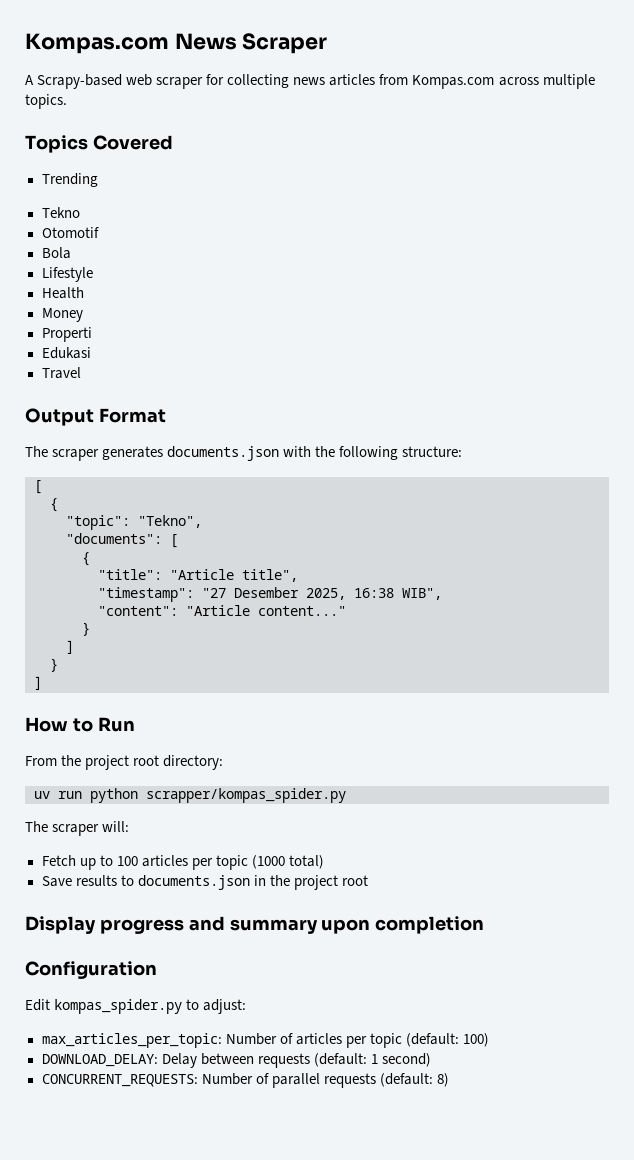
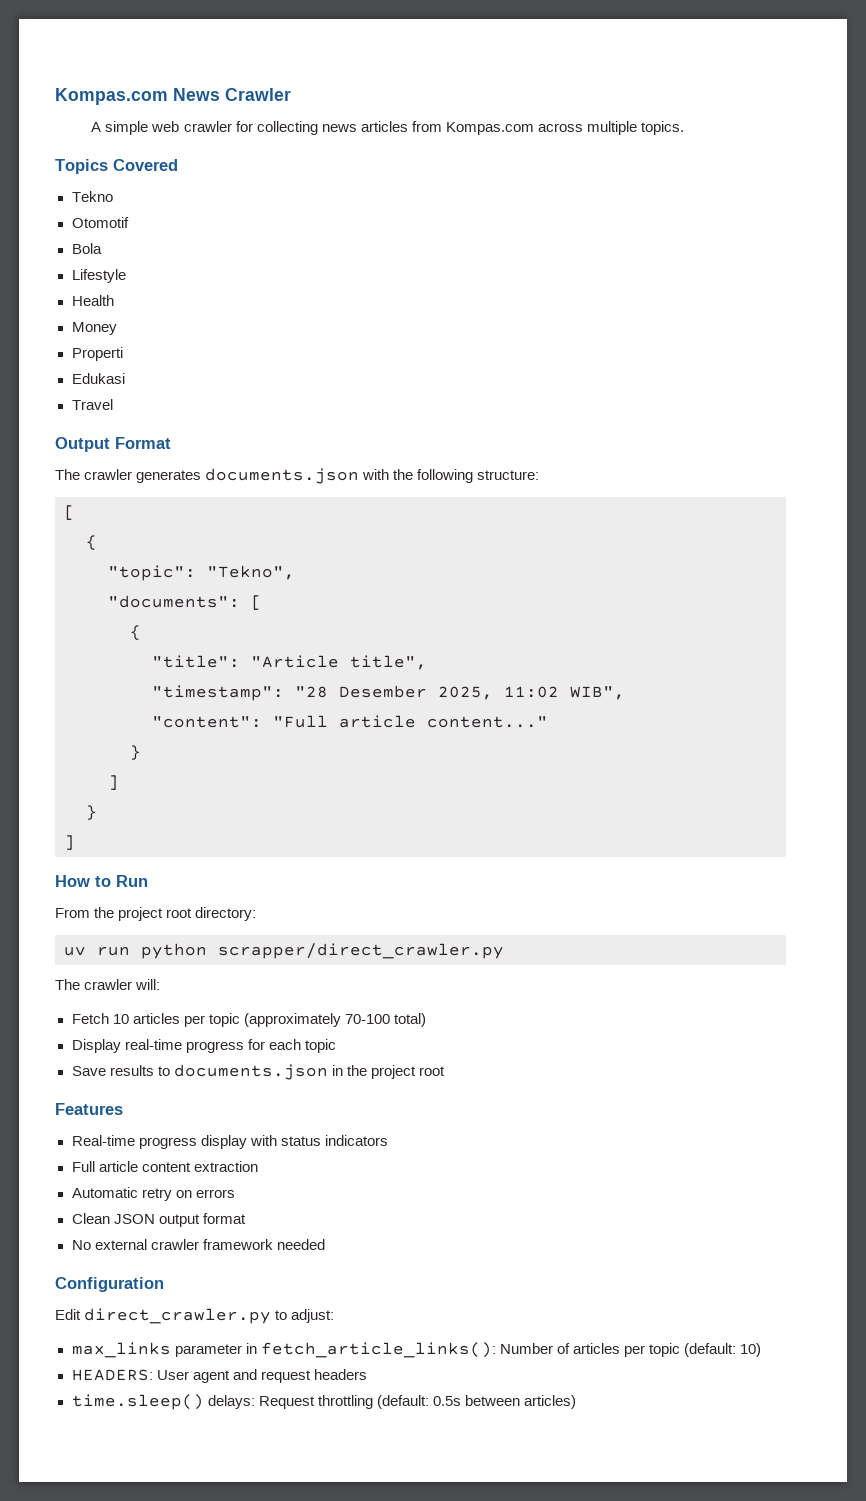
- Kompas.com News Scraper
+ Kompas.com News Crawler
- A Scrapy-based web scraper for collecting news articles from Kompas.com across multiple topics.
+ A simple web crawler for collecting news articles from Kompas.com across multiple topics.
- Trending
- The scraper generates documents.json with the following structure:
+ The crawler generates documents.json with the following structure:
- "timestamp": "27 Desember 2025, 16:38 WIB",
+ "timestamp": "28 Desember 2025, 11:02 WIB",
- "content": "Article content..."
+ "content": "Full article content..."
- uv run python scrapper/kompas_spider.py
- The scraper will:
+ uv run python scrapper/direct_crawler.py
+ The crawler will:
- Fetch up to 100 articles per topic (1000 total)
+ Fetch 10 articles per topic (approximately 70-100 total)
+ Display real-time progress for each topic
- Display progress and summary upon completion
+ Features
+ Real-time progress display with status indicators
+ Full article content extraction
+ Automatic retry on errors
+ Clean JSON output format
+ No external crawler framework needed
- Edit kompas_spider.py to adjust:
+ Edit direct_crawler.py to adjust:
- max_articles_per_topic: Number of articles per topic (default: 100)
- DOWNLOAD_DELAY: Delay between requests (default: 1 second)
- CONCURRENT_REQUESTS: Number of parallel requests (default: 8)
+ max_links parameter in fetch_article_links(): Number of articles per topic (default: 10)
+ HEADERS: User agent and request headers
+ time.sleep() delays: Request throttling (default: 0.5s between articles)

